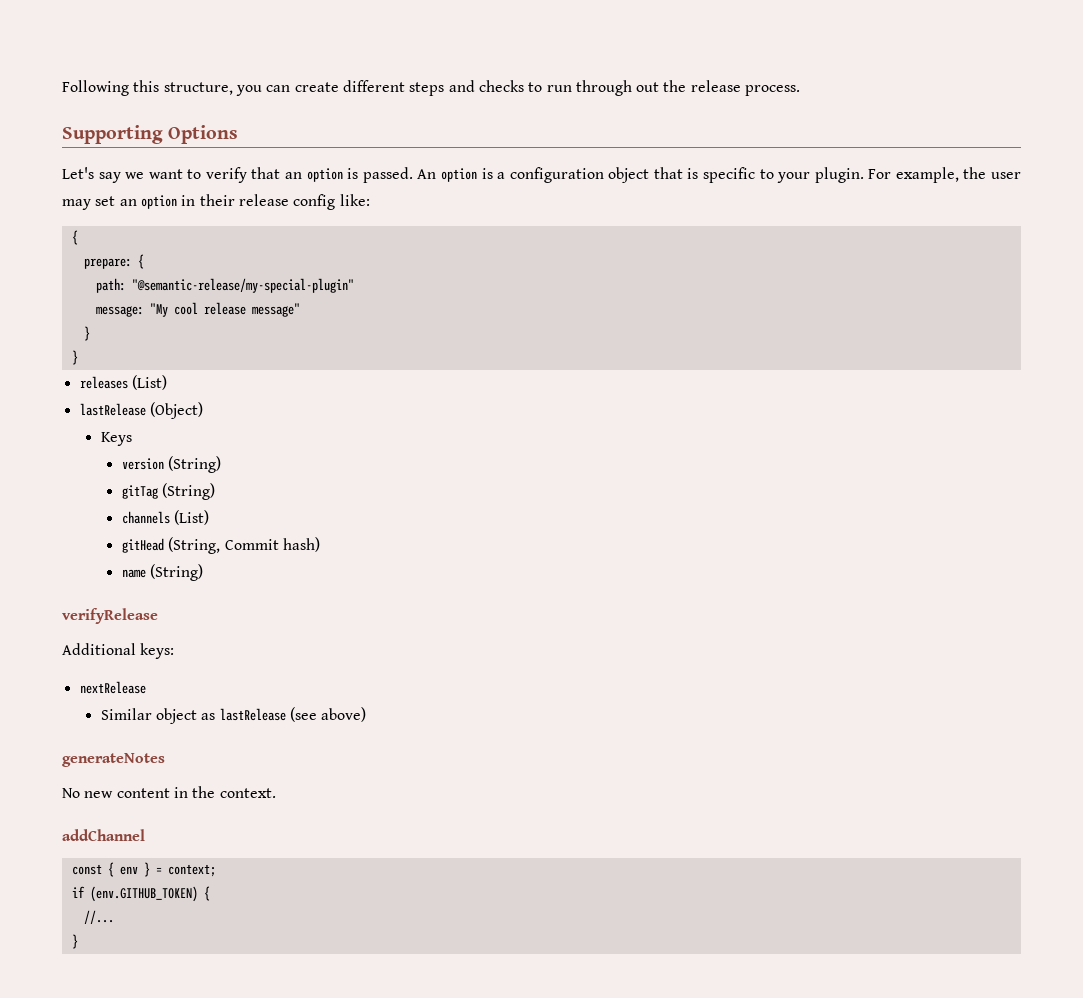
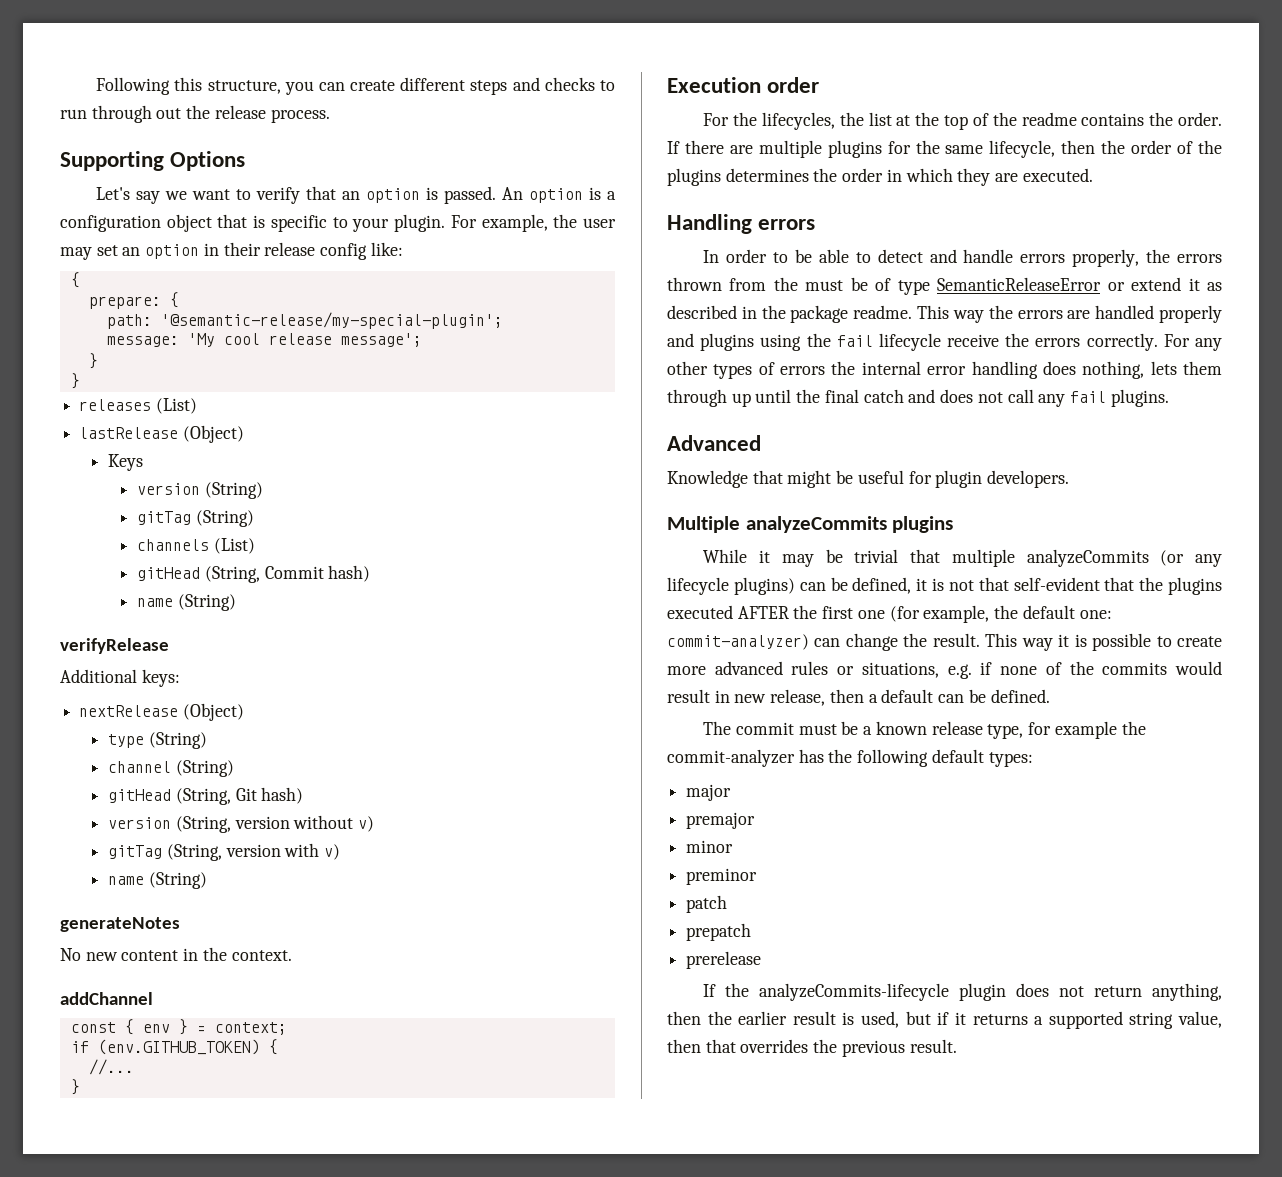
- path: "@semantic-release/my-special-plugin"
+ path: '@semantic-release/my-special-plugin';
- message: "My cool release message"
+ message: 'My cool release message';
- nextRelease
- Similar object as lastRelease (see above)
+ nextRelease (Object)
+ type (String)
+ channel (String)
+ gitHead (String, Git hash)
+ version (String, version without v)
+ gitTag (String, version with v)
+ name (String)
+ Execution order
+ For the lifecycles, the list at the top of the readme contains the order. If there are multiple plugins for the same lifecycle, then the order of the plugins determines the order in which they are executed.
+ Handling errors
+ In order to be able to detect and handle errors properly, the errors thrown from the must be of type SemanticReleaseError or extend it as described in the package readme. This way the errors are handled properly and plugins using the fail lifecycle receive the errors correctly. For any other types of errors the internal error handling does nothing, lets them through up until the final catch and does not call any fail plugins.
+ Advanced
+ Knowledge that might be useful for plugin developers.
+ Multiple analyzeCommits plugins
+ While it may be trivial that multiple analyzeCommits (or any lifecycle plugins) can be defined, it is not that self-evident that the plugins executed AFTER the first one (for example, the default one: commit-analyzer) can change the result. This way it is possible to create more advanced rules or situations, e.g. if none of the commits would result in new release, then a default can be defined.
+ The commit must be a known release type, for example the commit-analyzer has the following default types:
+ major
+ premajor
+ minor
+ preminor
+ patch
+ prepatch
+ prerelease
+ If the analyzeCommits-lifecycle plugin does not return anything, then the earlier result is used, but if it returns a supported string value, then that overrides the previous result.

